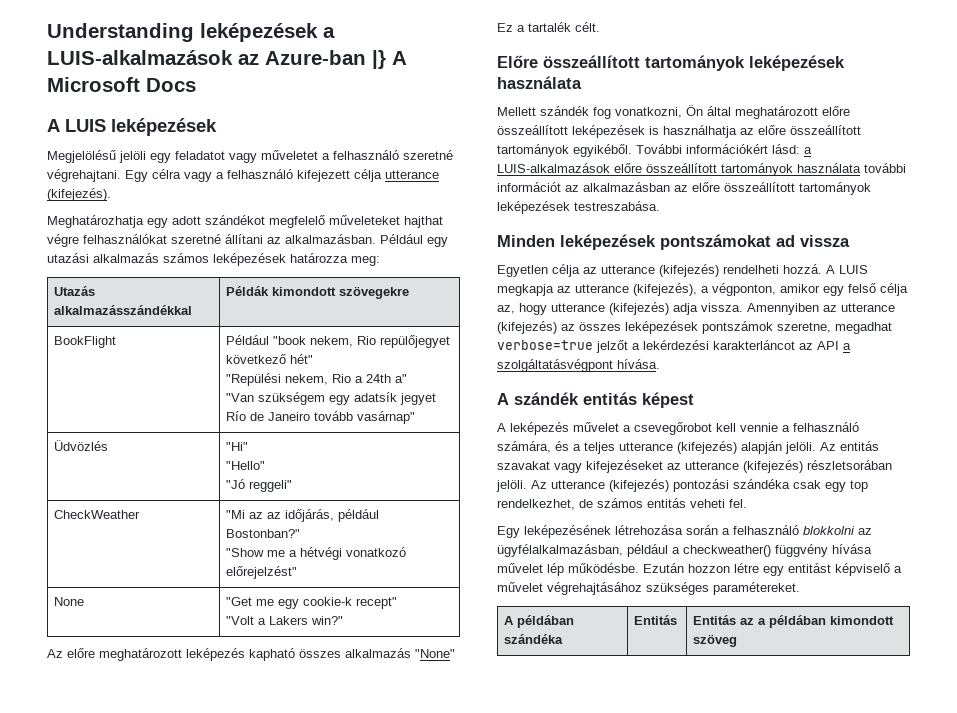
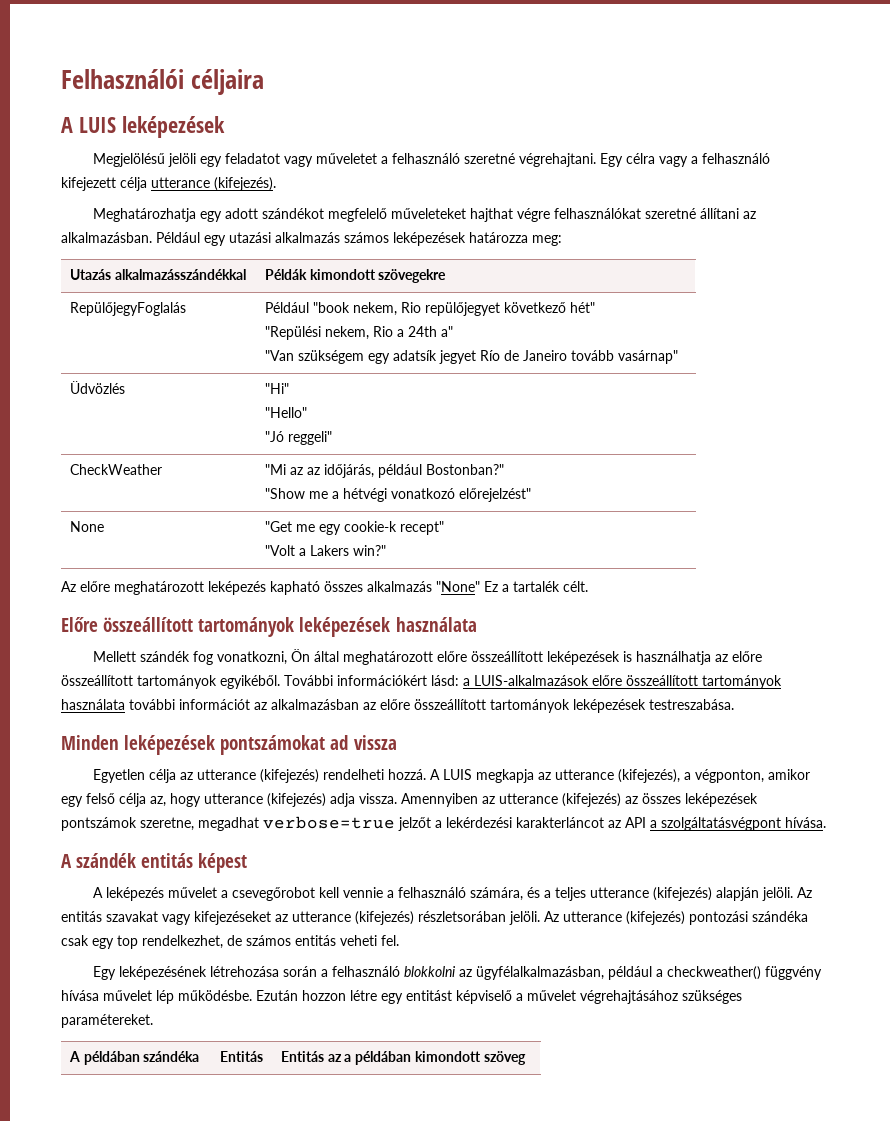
- Understanding leképezések a LUIS-alkalmazások az Azure-ban |} A Microsoft Docs
+ Felhasználói céljaira
- BookFlight | Például "book nekem, Rio repülőjegyet következő hét"
+ RepülőjegyFoglalás | Például "book nekem, Rio repülőjegyet következő hét"

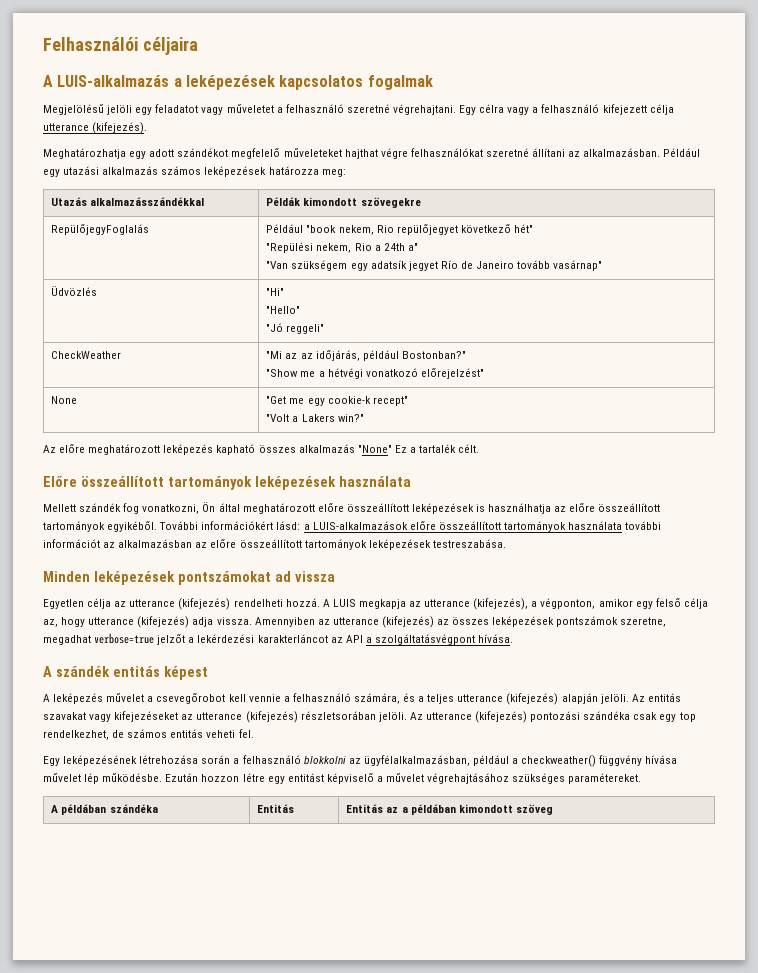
- A LUIS leképezések
+ A LUIS-alkalmazás a leképezések kapcsolatos fogalmak

